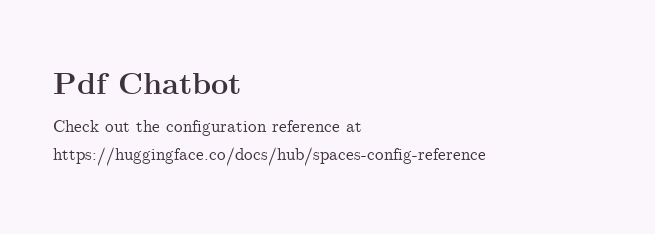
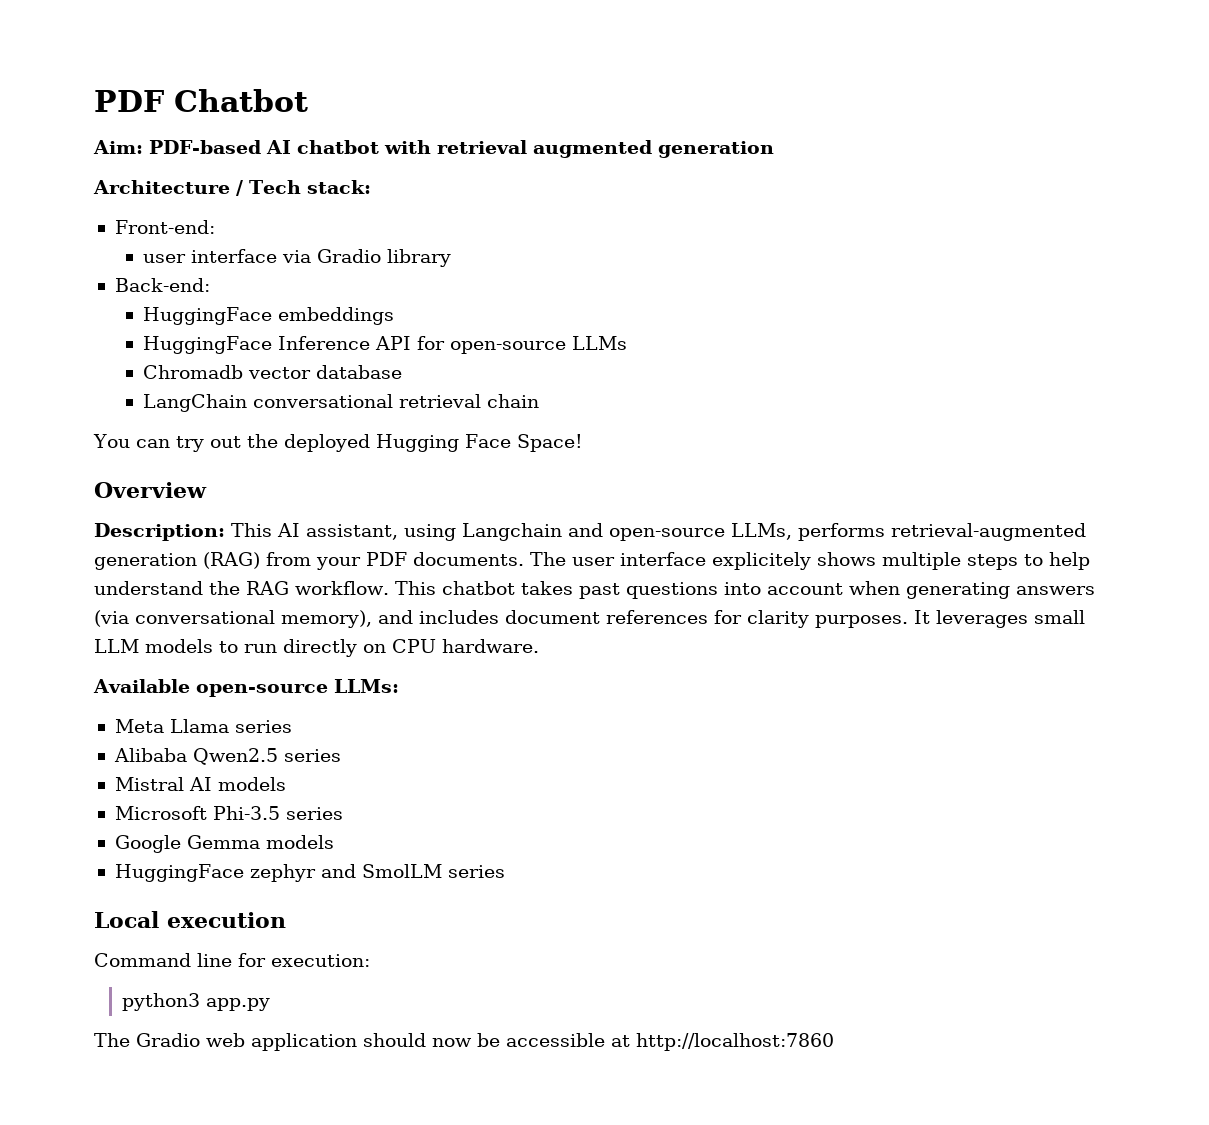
- Pdf Chatbot
+ PDF Chatbot
- Check out the configuration reference at https://huggingface.co/docs/hub/spaces-config-reference
+ Aim: PDF-based AI chatbot with retrieval augmented generation
+ Architecture / Tech stack:
+ Front-end:
+ user interface via Gradio library
+ Back-end:
+ HuggingFace embeddings
+ HuggingFace Inference API for open-source LLMs
+ Chromadb vector database
+ LangChain conversational retrieval chain
+ You can try out the deployed Hugging Face Space!
+ Overview
+ Description: This AI assistant, using Langchain and open-source LLMs, performs retrieval-augmented generation (RAG) from your PDF documents. The user interface explicitely shows multiple steps to help understand the RAG workflow. This chatbot takes past questions into account when generating answers (via conversational memory), and includes document references for clarity purposes. It leverages small LLM models to run directly on CPU hardware.
+ Available open-source LLMs:
+ Meta Llama series
+ Alibaba Qwen2.5 series
+ Mistral AI models
+ Microsoft Phi-3.5 series
+ Google Gemma models
+ HuggingFace zephyr and SmolLM series
+ Local execution
+ Command line for execution:
+ python3 app.py
+ The Gradio web application should now be accessible at http://localhost:7860

